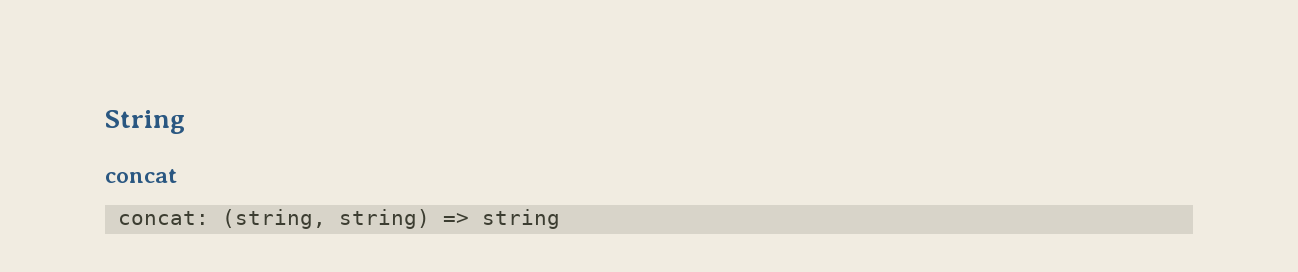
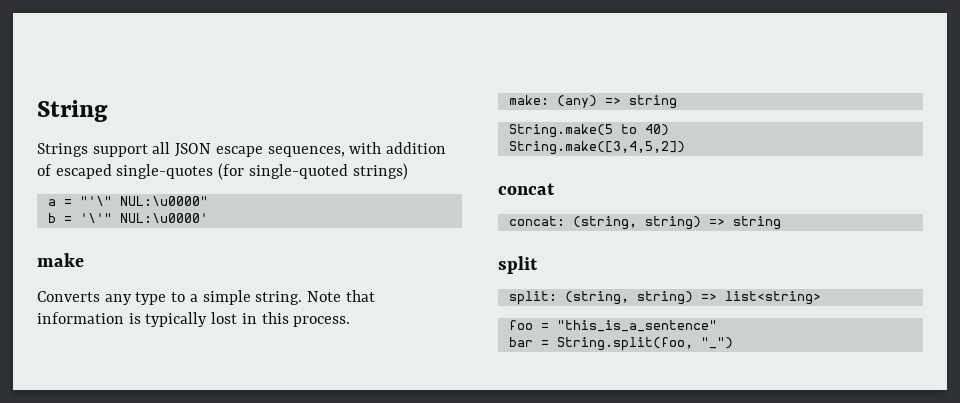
+ Strings support all JSON escape sequences, with addition of escaped single-quotes (for single-quoted strings)
+ a = "'\" NUL:\u0000"
+ b = '\'" NUL:\u0000'
+ make
+ Converts any type to a simple string. Note that information is typically lost in this process.
+ make: (any) => string
+ String.make(5 to 40)
+ String.make([3,4,5,2])
+ split
+ split: (string, string) => list<string>
+ foo = "this_is_a_sentence"
+ bar = String.split(foo, "_")

